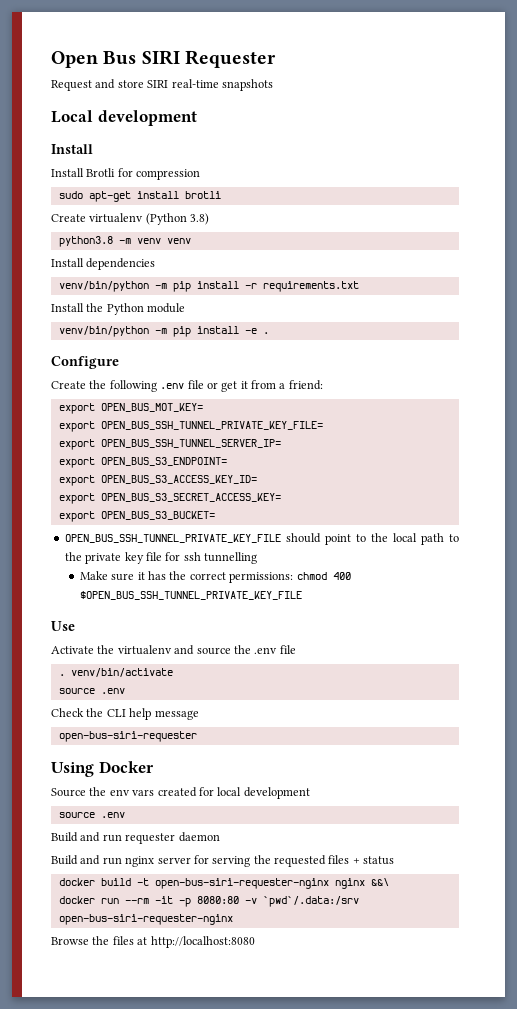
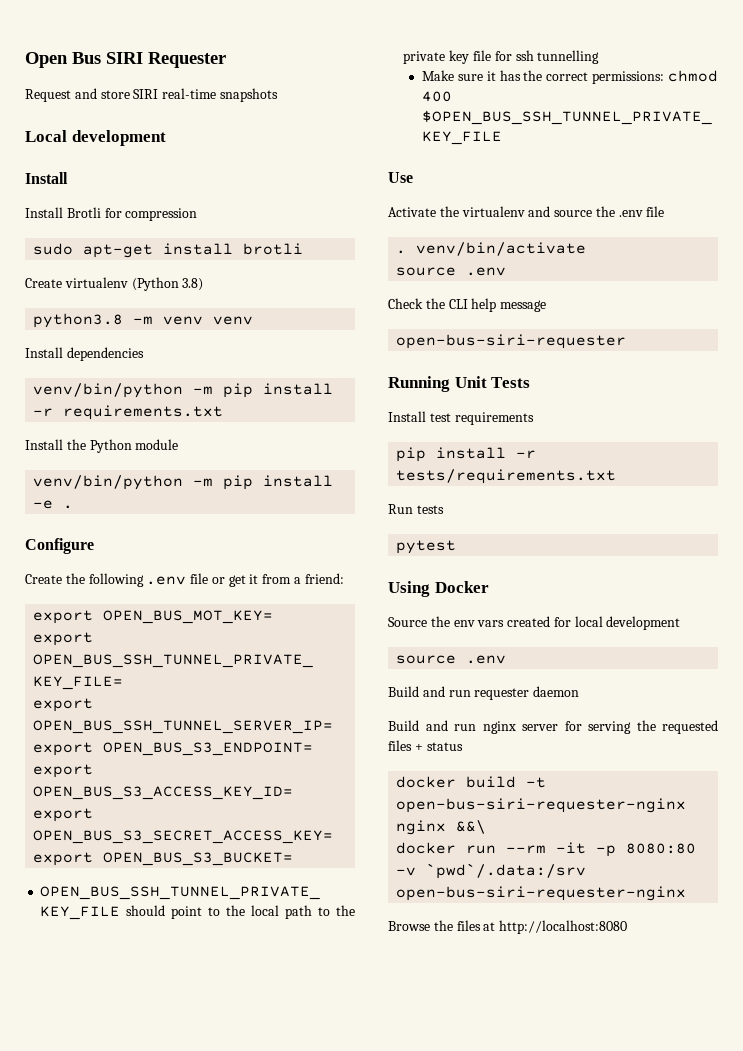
+ Running Unit Tests
+ Install test requirements
+ pip install -r tests/requirements.txt
+ Run tests
+ pytest

